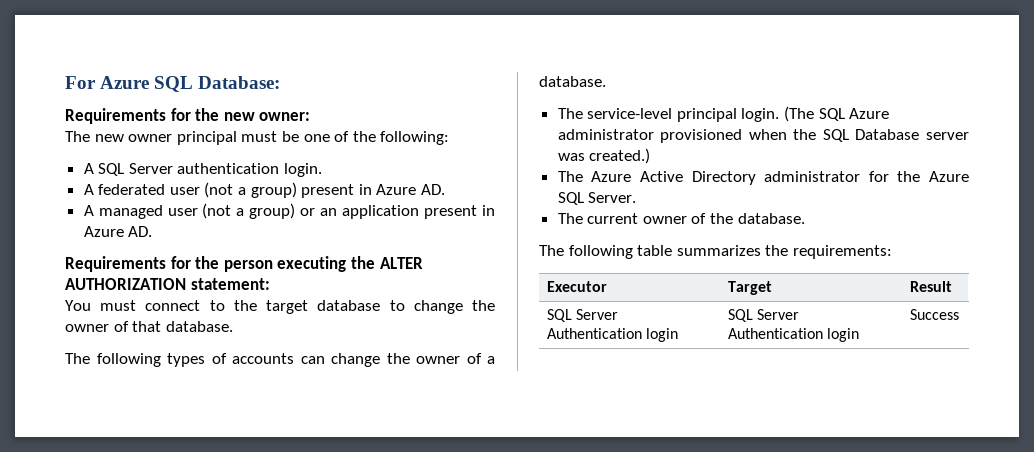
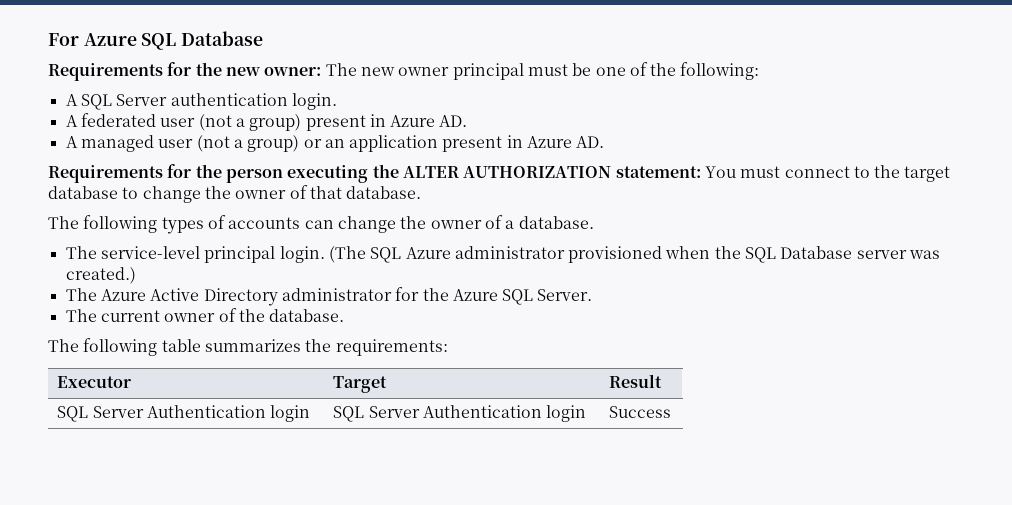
- For Azure SQL Database:
+ For Azure SQL Database
- Requirements for the new owner:
- The new owner principal must be one of the following:
+ Requirements for the new owner: The new owner principal must be one of the following:
- Requirements for the person executing the ALTER AUTHORIZATION statement:
- You must connect to the target database to change the owner of that database.
+ Requirements for the person executing the ALTER AUTHORIZATION statement: You must connect to the target database to change the owner of that database.

